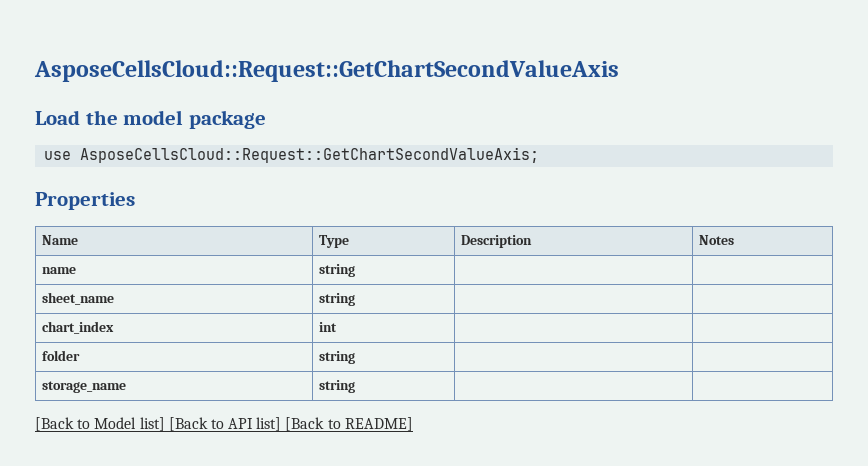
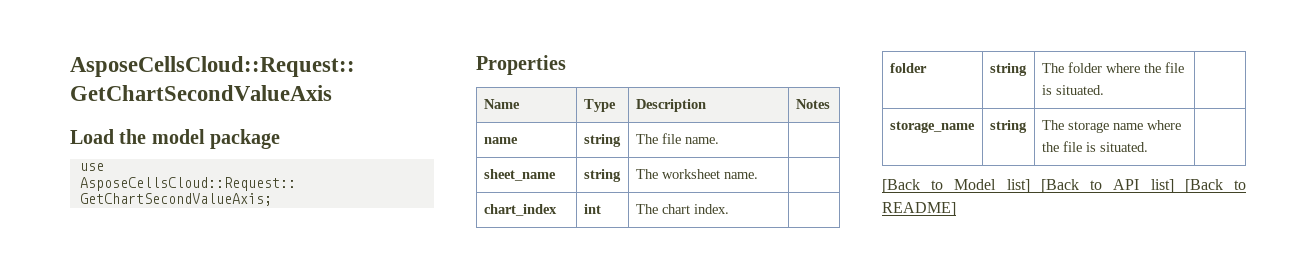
- name | string | |
+ name | string | The file name. |
- sheet_name | string | |
+ sheet_name | string | The worksheet name. |
- chart_index | int | |
+ chart_index | int | The chart index. |
- folder | string | |
- storage_name | string | |
+ folder | string | The folder where the file is situated. |
+ storage_name | string | The storage name where the file is situated. |

